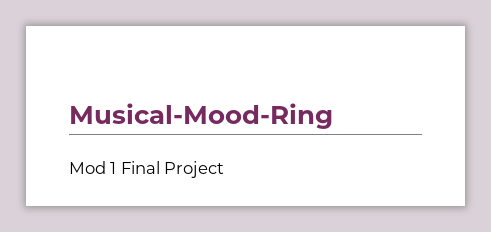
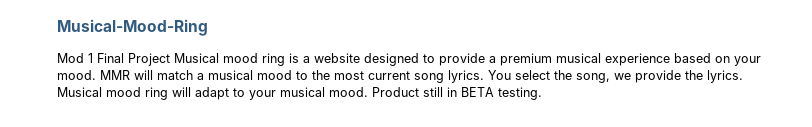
- Mod 1 Final Project
+ Mod 1 Final Project Musical mood ring is a website designed to provide a premium musical experience based on your mood. MMR will match a musical mood to the most current song lyrics. You select the song, we provide the lyrics. Musical mood ring will adapt to your musical mood. Product still in BETA testing.

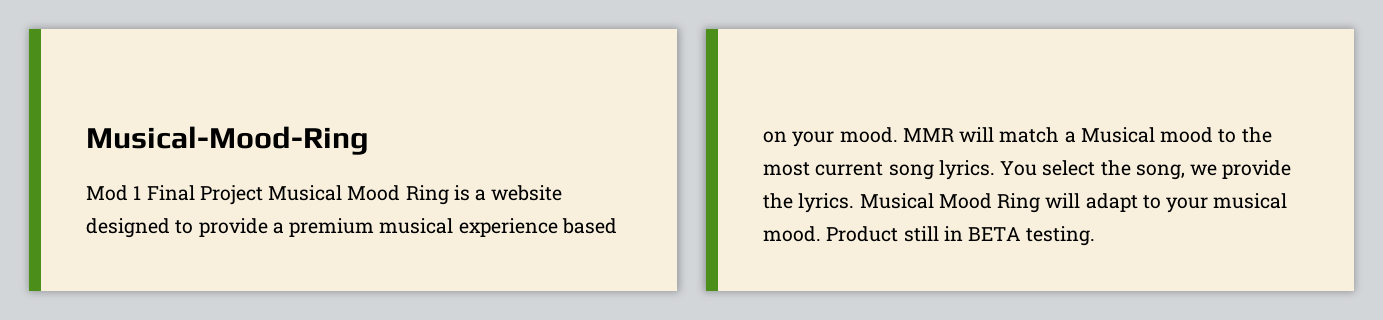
- Mod 1 Final Project Musical mood ring is a website designed to provide a premium musical experience based on your mood.
+ Mod 1 Final Project Musical Mood Ring is a website designed to provide a premium musical experience based on your mood.
- MMR will match a musical mood to the most current song lyrics.
+ MMR will match a Musical mood to the most current song lyrics.
- Musical mood ring will adapt to your musical mood.
+ Musical Mood Ring will adapt to your musical mood.

